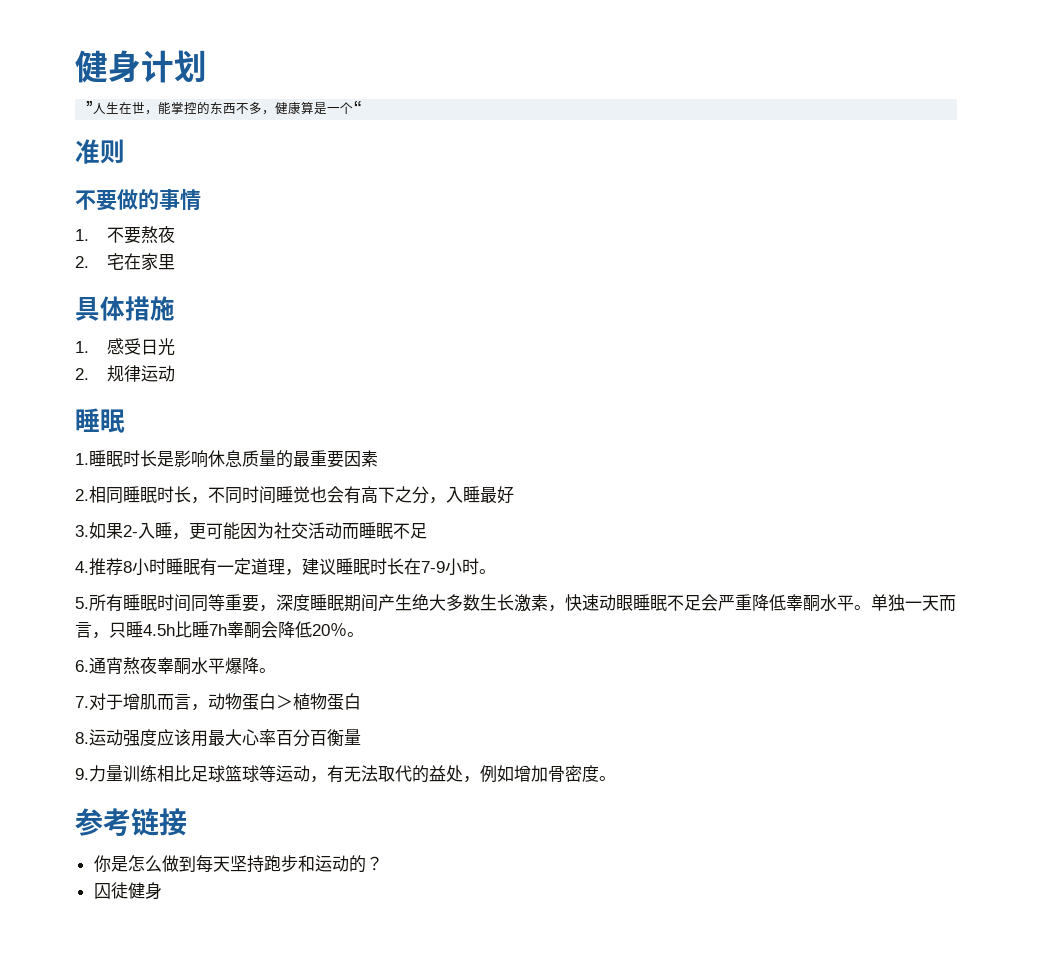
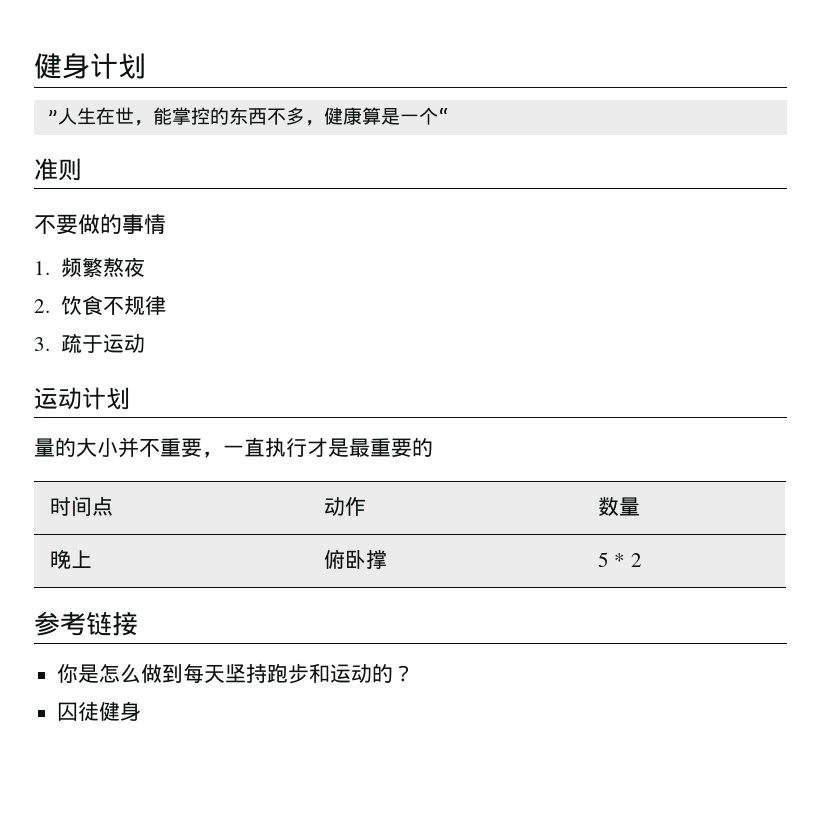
- 1.不要熬夜
+ 1.频繁熬夜
- 2.宅在家里
- 具体措施
- 1.感受日光
- 2.规律运动
- 睡眠
- 1.睡眠时长是影响休息质量的最重要因素
- 2.相同睡眠时长，不同时间睡觉也会有高下之分，入睡最好
- 3.如果2-入睡，更可能因为社交活动而睡眠不足
- 4.推荐8小时睡眠有一定道理，建议睡眠时长在7-9小时。
- 5.所有睡眠时间同等重要，深度睡眠期间产生绝大多数生长激素，快速动眼睡眠不足会严重降低睾酮水平。单独一天而言，只睡4.5h比睡7h睾酮会降低20％。
- 6.通宵熬夜睾酮水平爆降。
- 7.对于增肌而言，动物蛋白＞植物蛋白
- 8.运动强度应该用最大心率百分百衡量
- 9.力量训练相比足球篮球等运动，有无法取代的益处，例如增加骨密度。
+ 2.饮食不规律
+ 3.疏于运动
+ 运动计划
+ 量的大小并不重要，一直执行才是最重要的
+ 时间点 | 动作 | 数量
+ 晚上 | 俯卧撑 | 5 * 2

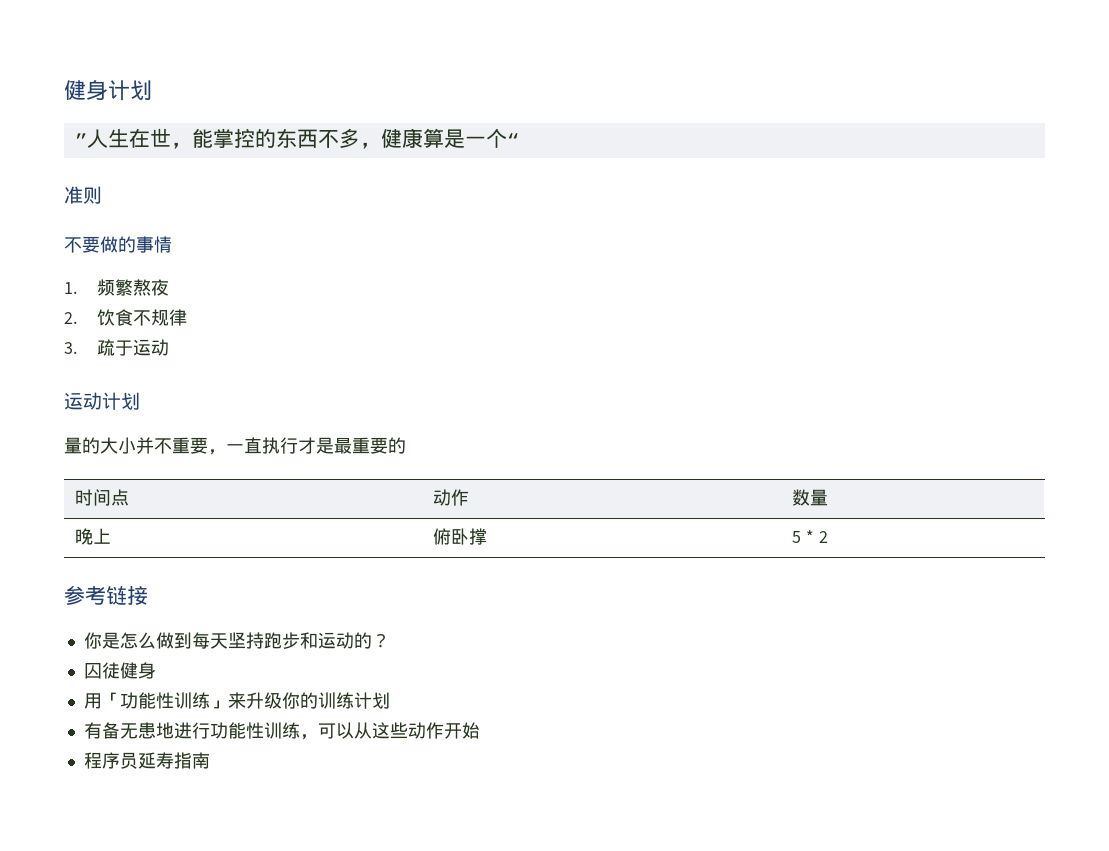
+ 用「功能性训练」来升级你的训练计划
+ 有备无患地进行功能性训练，可以从这些动作开始
+ 程序员延寿指南

